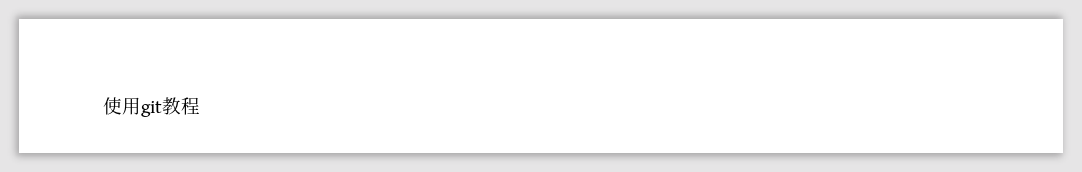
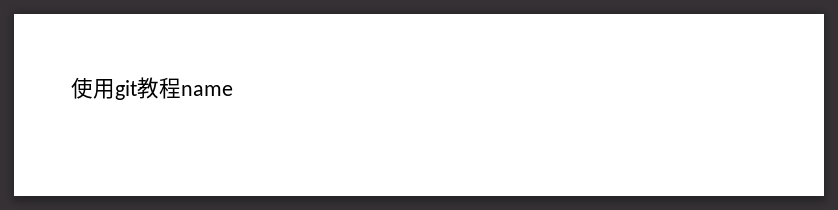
- 使用git教程
+ 使用git教程name

